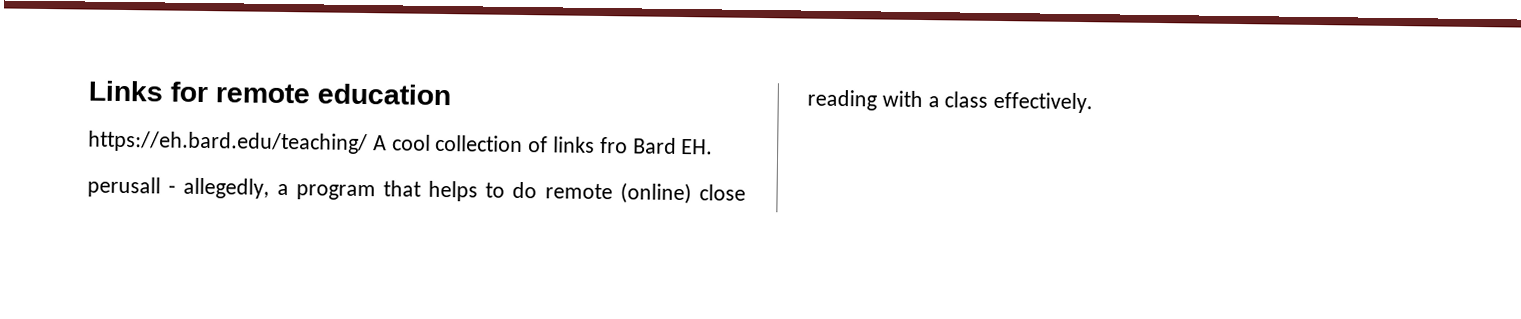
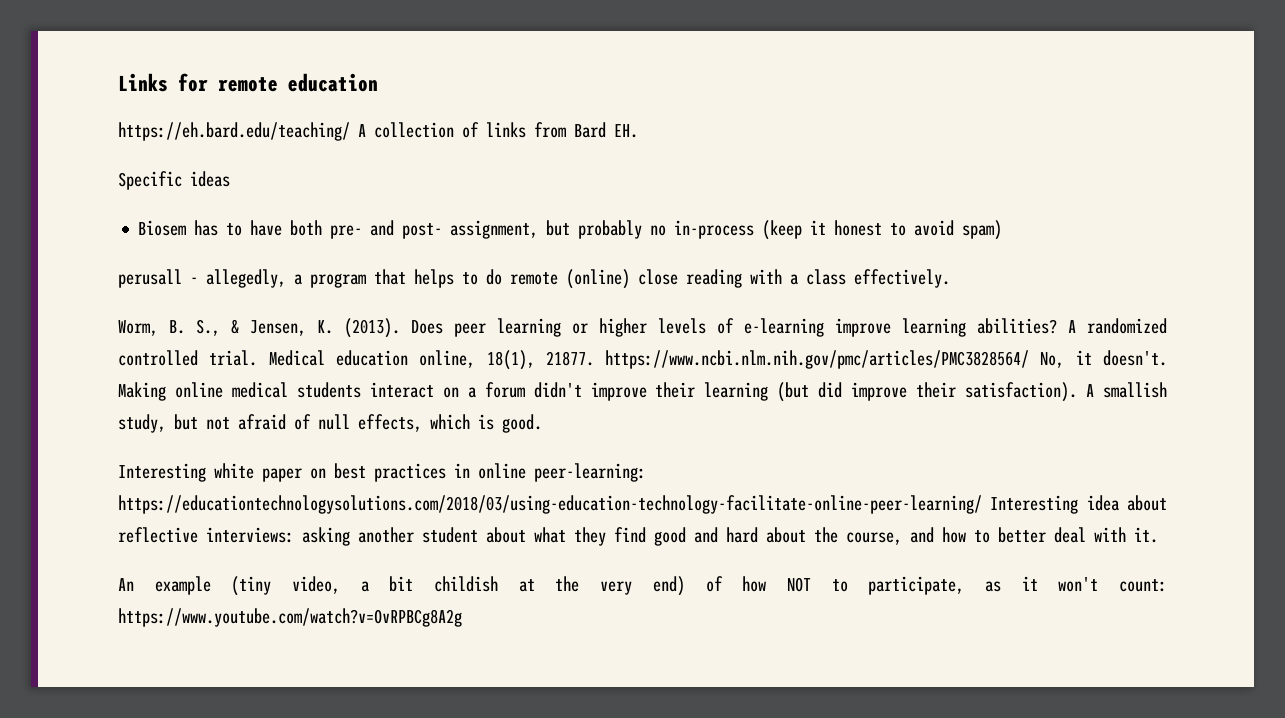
- https://eh.bard.edu/teaching/ A cool collection of links fro Bard EH.
+ https://eh.bard.edu/teaching/ A collection of links from Bard EH.
+ Specific ideas
+ Biosem has to have both pre- and post- assignment, but probably no in-process (keep it honest to avoid spam)
+ Worm, B. S., & Jensen, K. (2013). Does peer learning or higher levels of e-learning improve learning abilities? A randomized controlled trial. Medical education online, 18(1), 21877. https://www.ncbi.nlm.nih.gov/pmc/articles/PMC3828564/ No, it doesn't. Making online medical students interact on a forum didn't improve their learning (but did improve their satisfaction). A smallish study, but not afraid of null effects, which is good.
+ Interesting white paper on best practices in online peer-learning: https://educationtechnologysolutions.com/2018/03/using-education-technology-facilitate-online-peer-learning/ Interesting idea about reflective interviews: asking another student about what they find good and hard about the course, and how to better deal with it.
+ An example (tiny video, a bit childish at the very end) of how NOT to participate, as it won't count: https://www.youtube.com/watch?v=OvRPBCg8A2g

